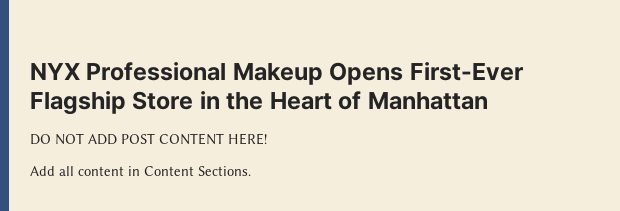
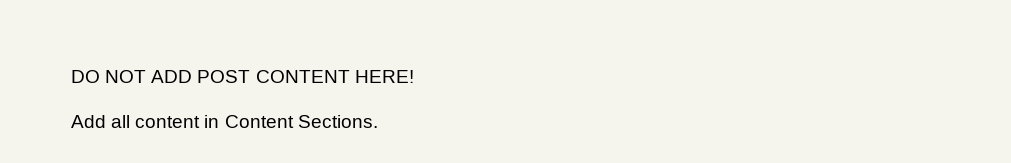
- NYX Professional Makeup Opens First-Ever Flagship Store in the Heart of Manhattan

